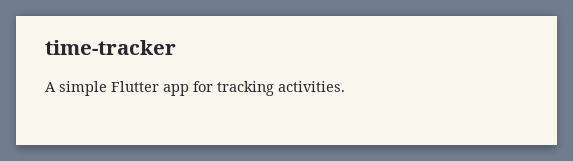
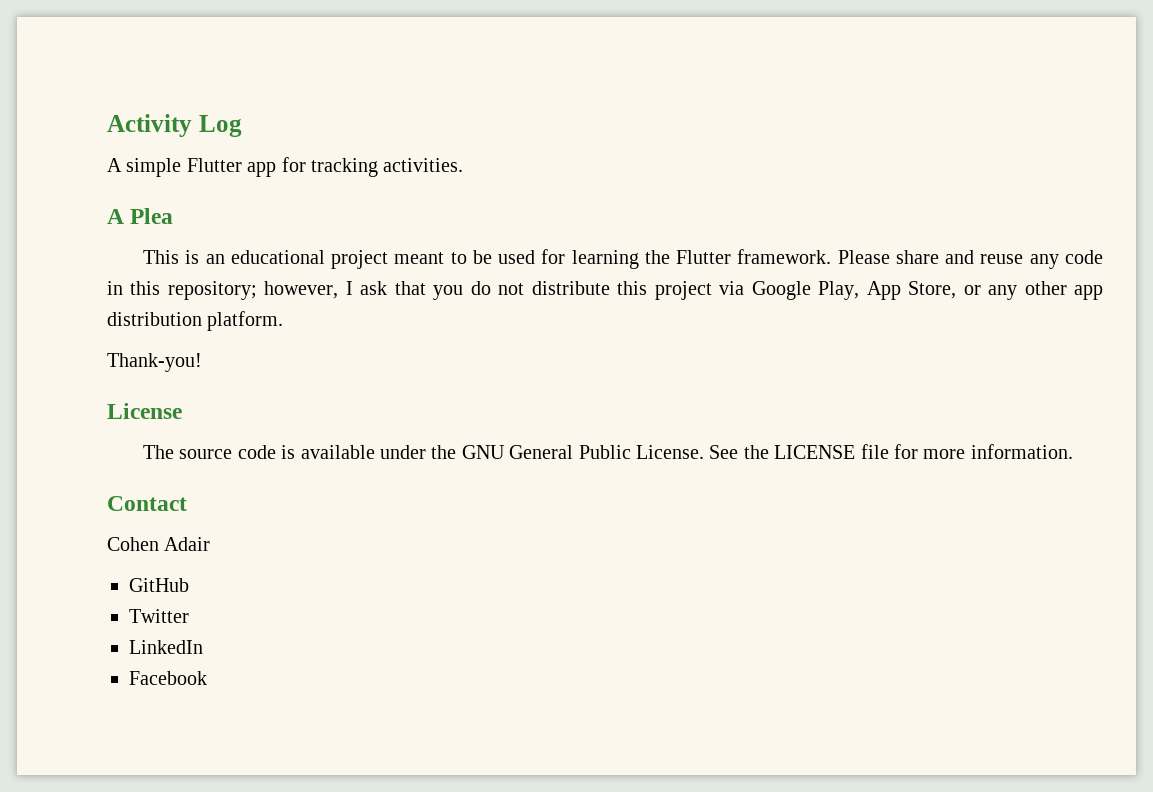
- time-tracker
+ Activity Log
+ A Plea
+ This is an educational project meant to be used for learning the Flutter framework. Please share and reuse any code in this repository; however, I ask that you do not distribute this project via Google Play, App Store, or any other app distribution platform.
+ Thank-you!
+ License
+ The source code is available under the GNU General Public License. See the LICENSE file for more information.
+ Contact
+ Cohen Adair
+ GitHub
+ Twitter
+ LinkedIn
+ Facebook

